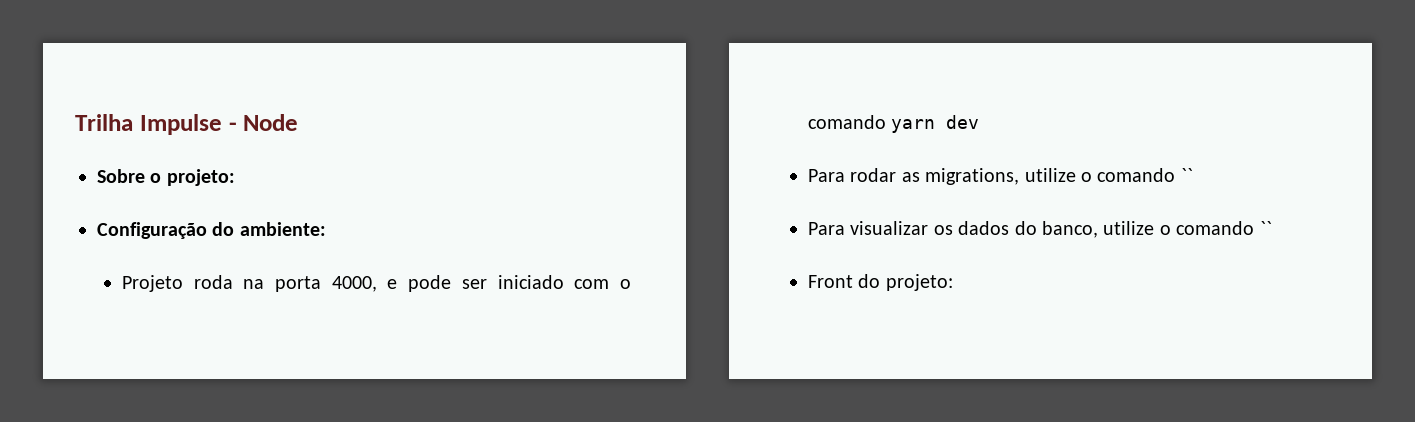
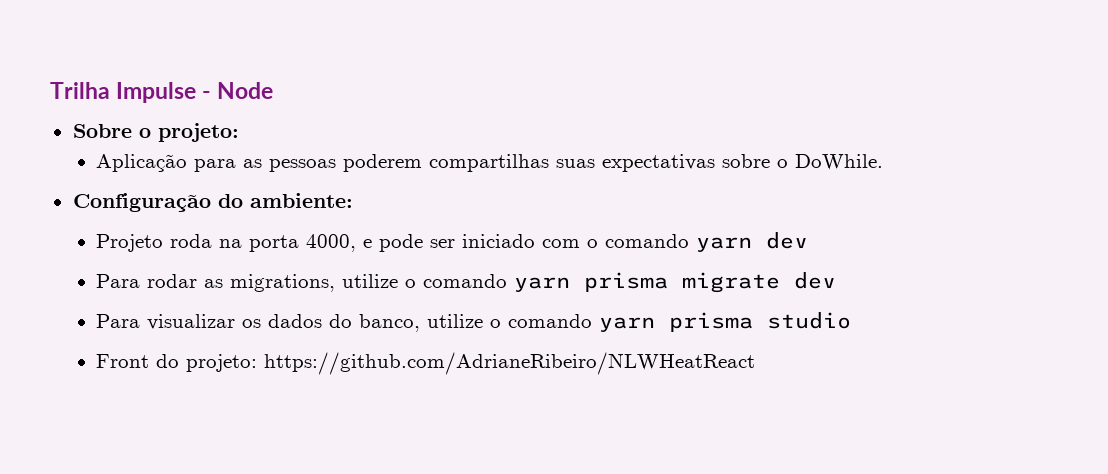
+ Aplicação para as pessoas poderem compartilhas suas expectativas sobre o DoWhile.
- Para rodar as migrations, utilize o comando ``
+ Para rodar as migrations, utilize o comando yarn prisma migrate dev
- Para visualizar os dados do banco, utilize o comando ``
+ Para visualizar os dados do banco, utilize o comando yarn prisma studio
- Front do projeto:
+ Front do projeto: https://github.com/AdrianeRibeiro/NLWHeatReact

